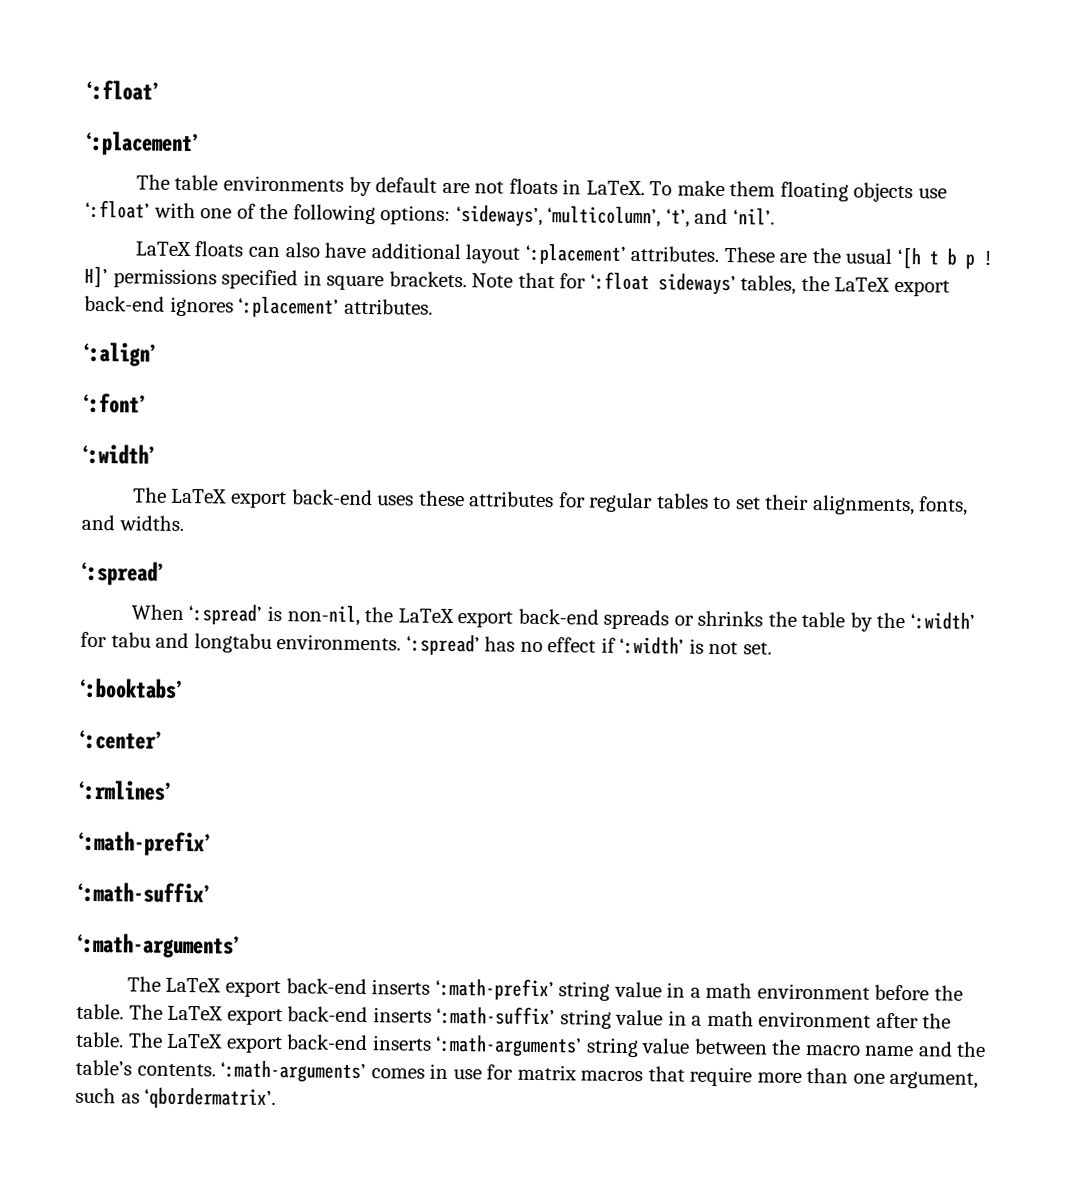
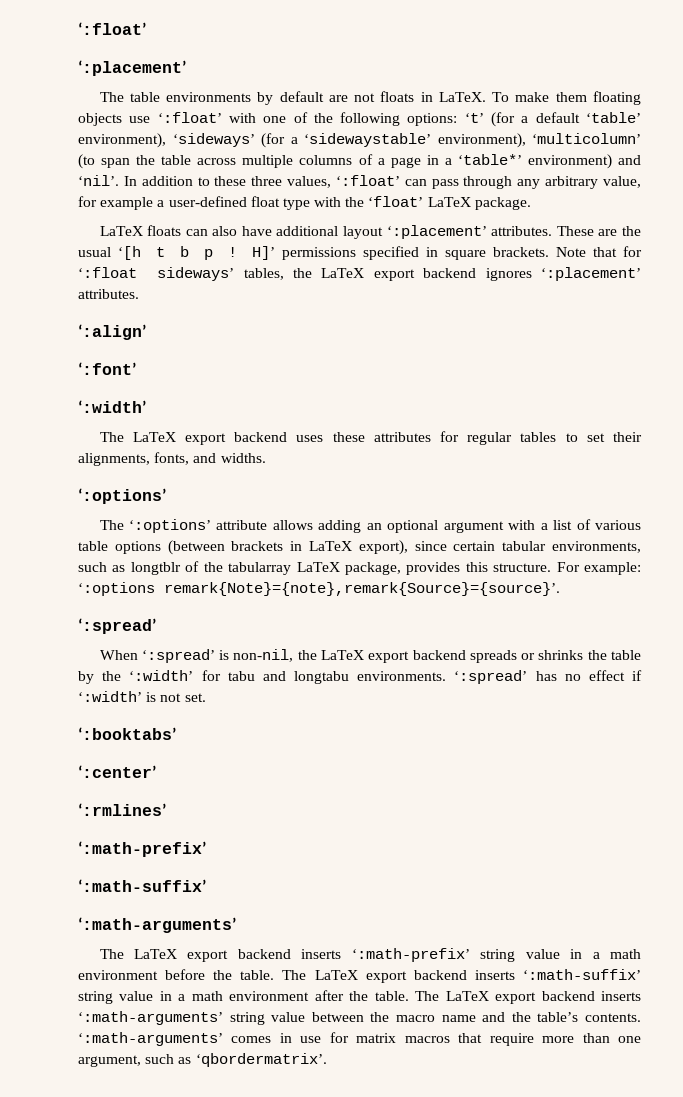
- To make them floating objects use ‘:float’ with one of the following options: ‘sideways’, ‘multicolumn’, ‘t’, and ‘nil’.
+ To make them floating objects use ‘:float’ with one of the following options: ‘t’ (for a default ‘table’ environment), ‘sideways’ (for a ‘sidewaystable’ environment), ‘multicolumn’ (to span the table across multiple columns of a page in a ‘table*’ environment) and ‘nil’. In addition to these three values, ‘:float’ can pass through any arbitrary value, for example a user-defined float type with the ‘float’ LaTeX package.
- Note that for ‘:float sideways’ tables, the LaTeX export back-end ignores ‘:placement’ attributes.
+ Note that for ‘:float sideways’ tables, the LaTeX export backend ignores ‘:placement’ attributes.
- The LaTeX export back-end uses these attributes for regular tables to set their alignments, fonts, and widths.
+ The LaTeX export backend uses these attributes for regular tables to set their alignments, fonts, and widths.
+ ‘:options’
+ The ‘:options’ attribute allows adding an optional argument with a list of various table options (between brackets in LaTeX export), since certain tabular environments, such as longtblr of the tabularray LaTeX package, provides this structure. For example: ‘:options remark{Note}={note},remark{Source}={source}’.
- When ‘:spread’ is non-nil, the LaTeX export back-end spreads or shrinks the table by the ‘:width’ for tabu and longtabu environments.
+ When ‘:spread’ is non-nil, the LaTeX export backend spreads or shrinks the table by the ‘:width’ for tabu and longtabu environments.
- The LaTeX export back-end inserts ‘:math-prefix’ string value in a math environment before the table.
+ The LaTeX export backend inserts ‘:math-prefix’ string value in a math environment before the table.
- The LaTeX export back-end inserts ‘:math-suffix’ string value in a math environment after the table.
+ The LaTeX export backend inserts ‘:math-suffix’ string value in a math environment after the table.
- The LaTeX export back-end inserts ‘:math-arguments’ string value between the macro name and the table’s contents.
+ The LaTeX export backend inserts ‘:math-arguments’ string value between the macro name and the table’s contents.

